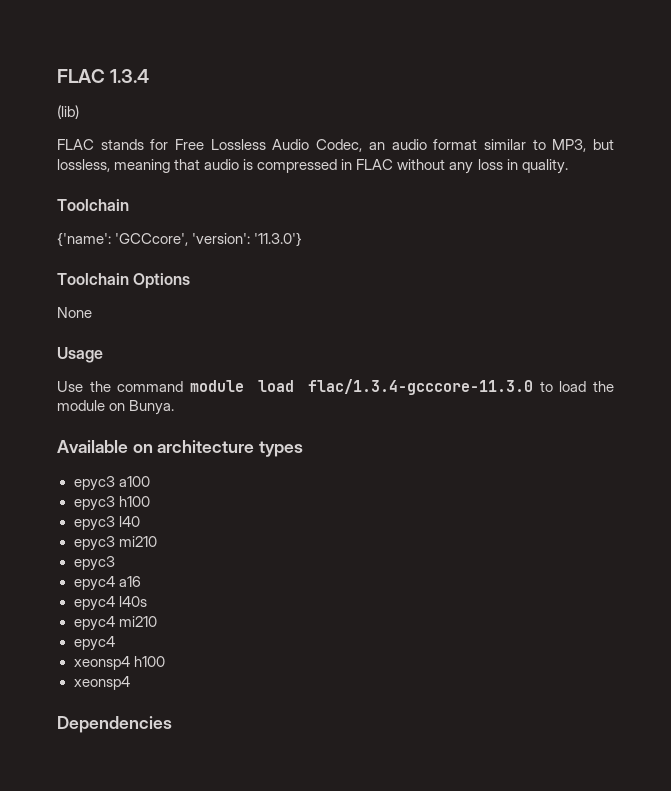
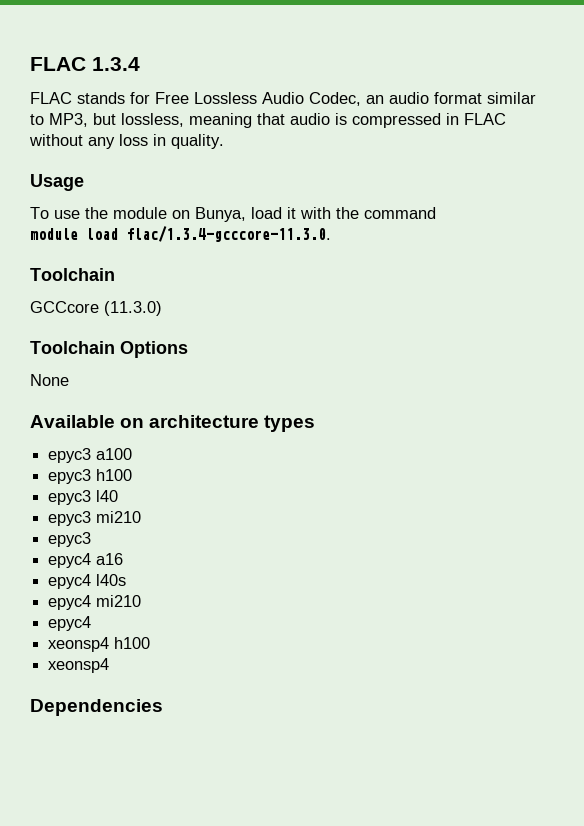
- (lib)
  FLAC stands for Free Lossless Audio Codec, an audio format similar to MP3, but lossless, meaning that audio is compressed in FLAC without any loss in quality.
+ Usage
+ To use the module on Bunya, load it with the command
+ module load flac/1.3.4-gcccore-11.3.0.
  Toolchain
- {'name': 'GCCcore', 'version': '11.3.0'}
+ GCCcore (11.3.0)
  Toolchain Options
  None
- Usage
- Use the command module load flac/1.3.4-gcccore-11.3.0 to load the module on Bunya.

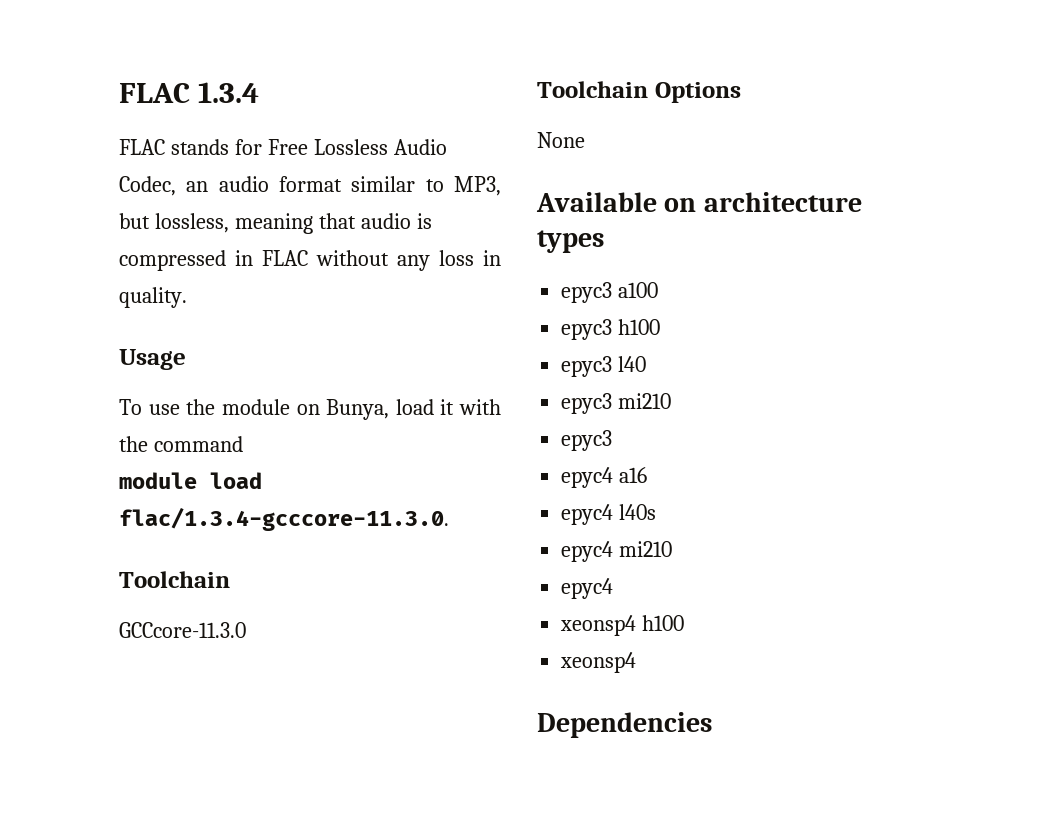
- GCCcore (11.3.0)
+ GCCcore-11.3.0

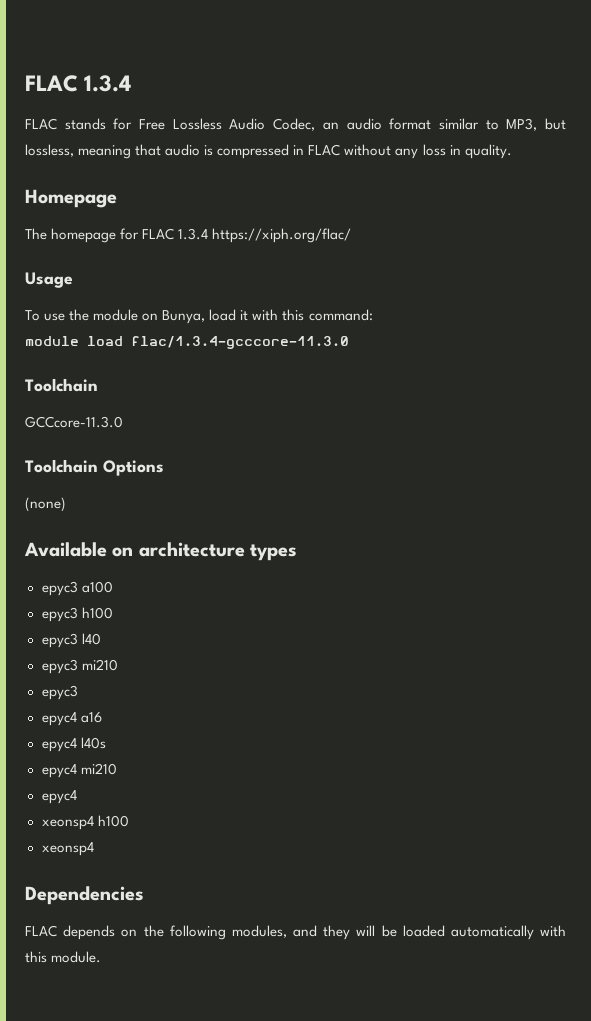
+ Homepage
+ The homepage for FLAC 1.3.4 https://xiph.org/flac/
- To use the module on Bunya, load it with the command
+ To use the module on Bunya, load it with this command:
- module load flac/1.3.4-gcccore-11.3.0.
+ module load flac/1.3.4-gcccore-11.3.0
- None
+ (none)
+ FLAC depends on the following modules, and they will be loaded automatically with this module.

